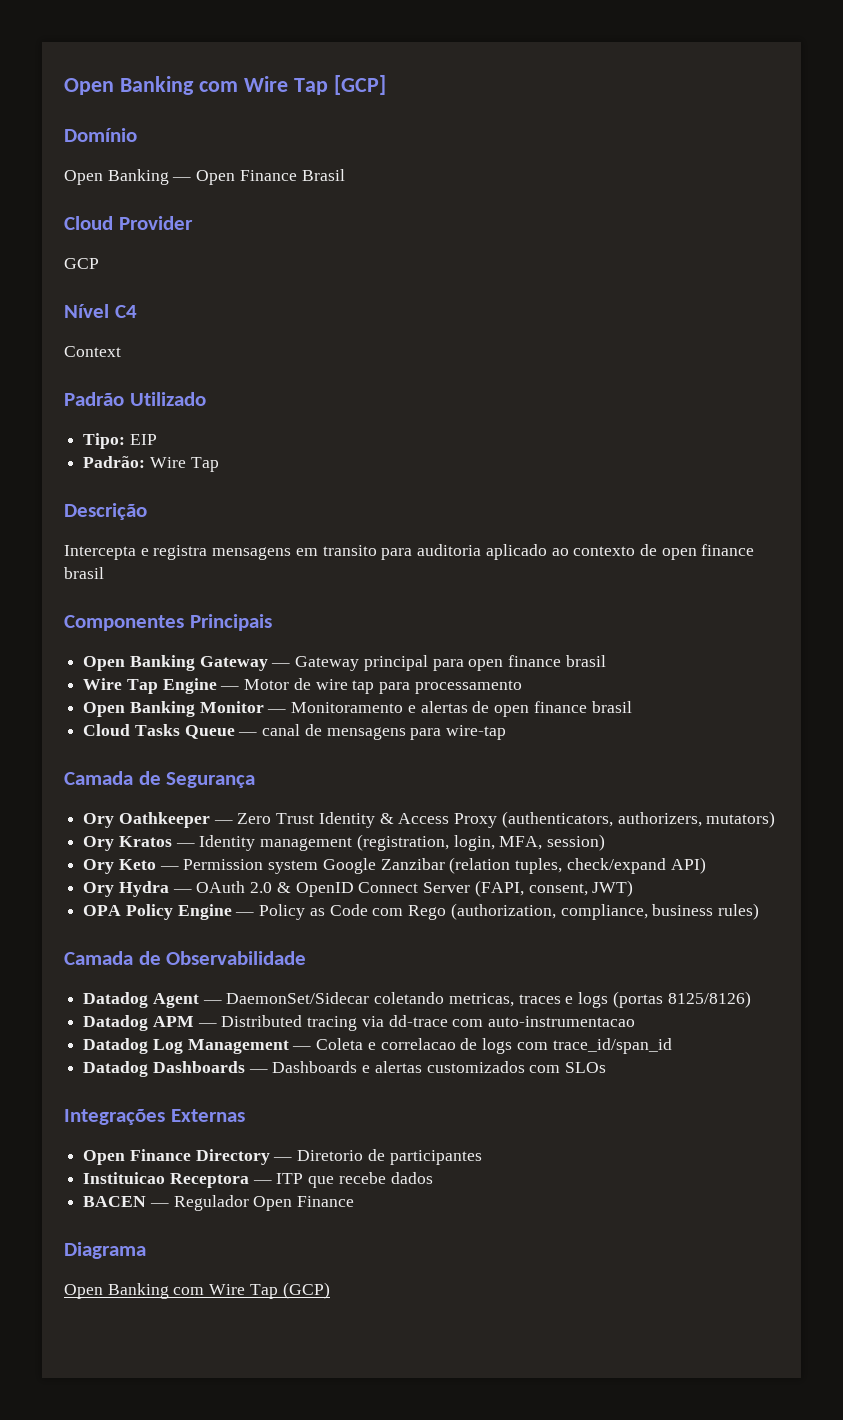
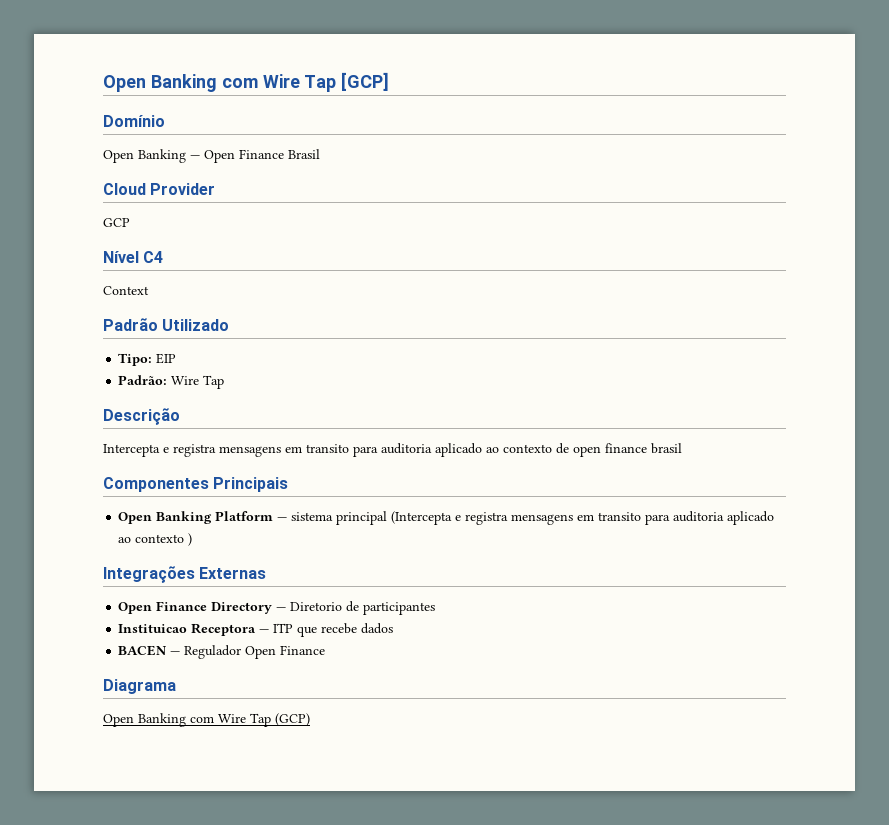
- Open Banking Gateway — Gateway principal para open finance brasil
- Wire Tap Engine — Motor de wire tap para processamento
- Open Banking Monitor — Monitoramento e alertas de open finance brasil
- Cloud Tasks Queue — canal de mensagens para wire-tap
- Camada de Segurança
- Ory Oathkeeper — Zero Trust Identity & Access Proxy (authenticators, authorizers, mutators)
- Ory Kratos — Identity management (registration, login, MFA, session)
- Ory Keto — Permission system Google Zanzibar (relation tuples, check/expand API)
- Ory Hydra — OAuth 2.0 & OpenID Connect Server (FAPI, consent, JWT)
- OPA Policy Engine — Policy as Code com Rego (authorization, compliance, business rules)
- Camada de Observabilidade
- Datadog Agent — DaemonSet/Sidecar coletando metricas, traces e logs (portas 8125/8126)
- Datadog APM — Distributed tracing via dd-trace com auto-instrumentacao
- Datadog Log Management — Coleta e correlacao de logs com trace_id/span_id
- Datadog Dashboards — Dashboards e alertas customizados com SLOs
+ Open Banking Platform — sistema principal (Intercepta e registra mensagens em transito para auditoria aplicado ao contexto )

